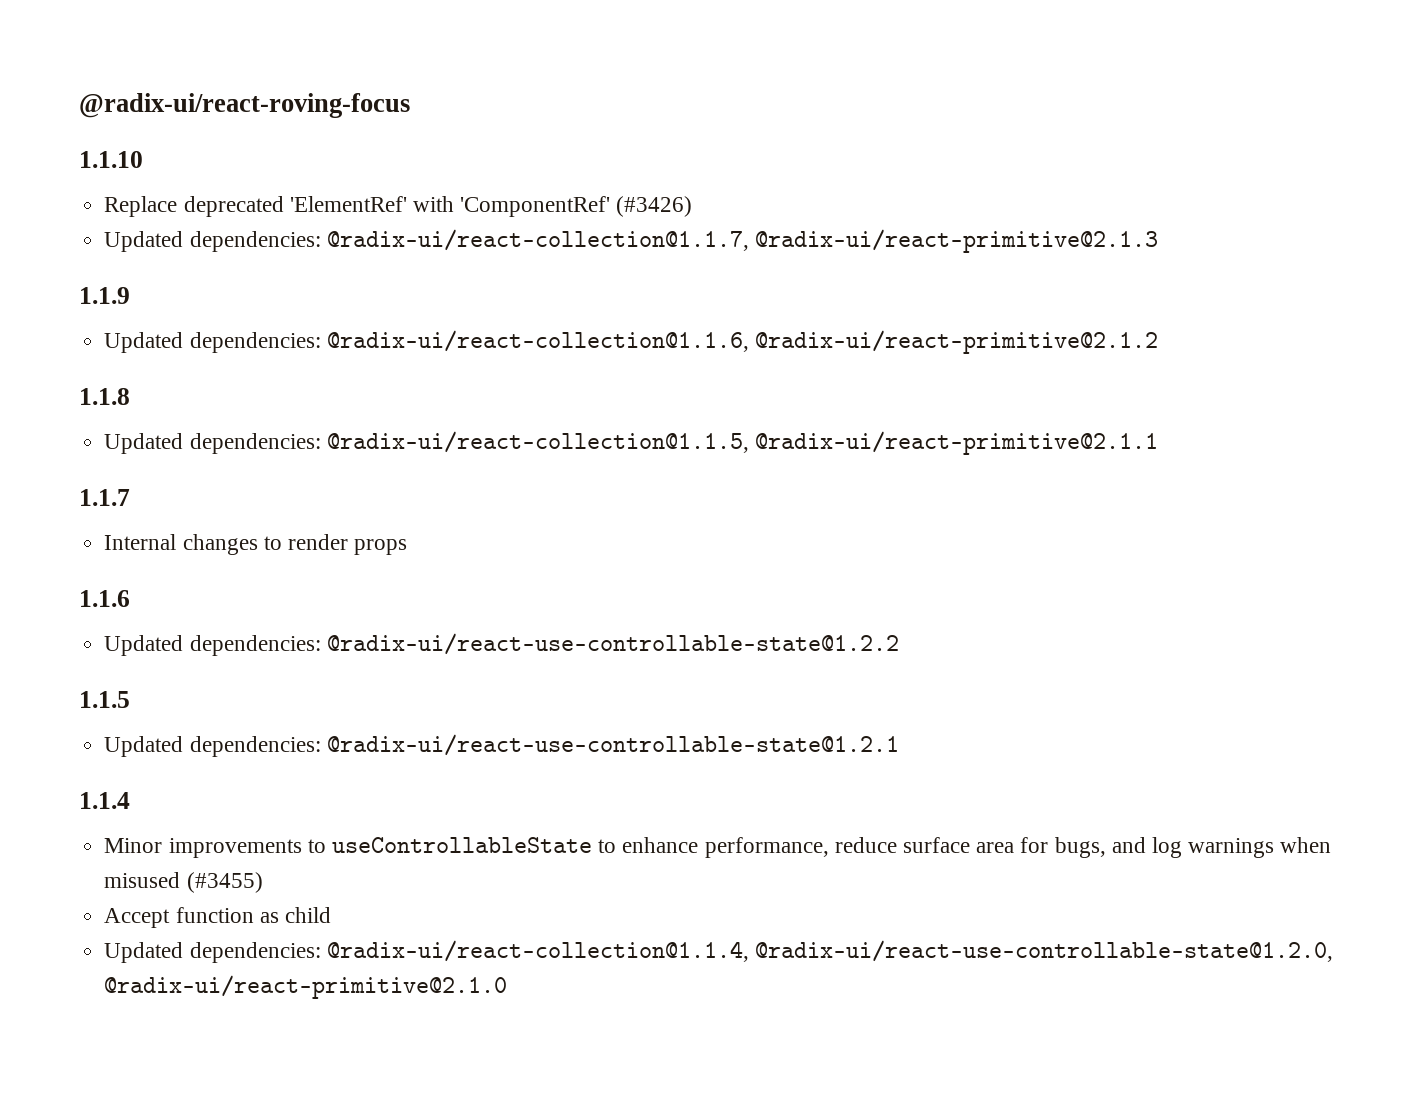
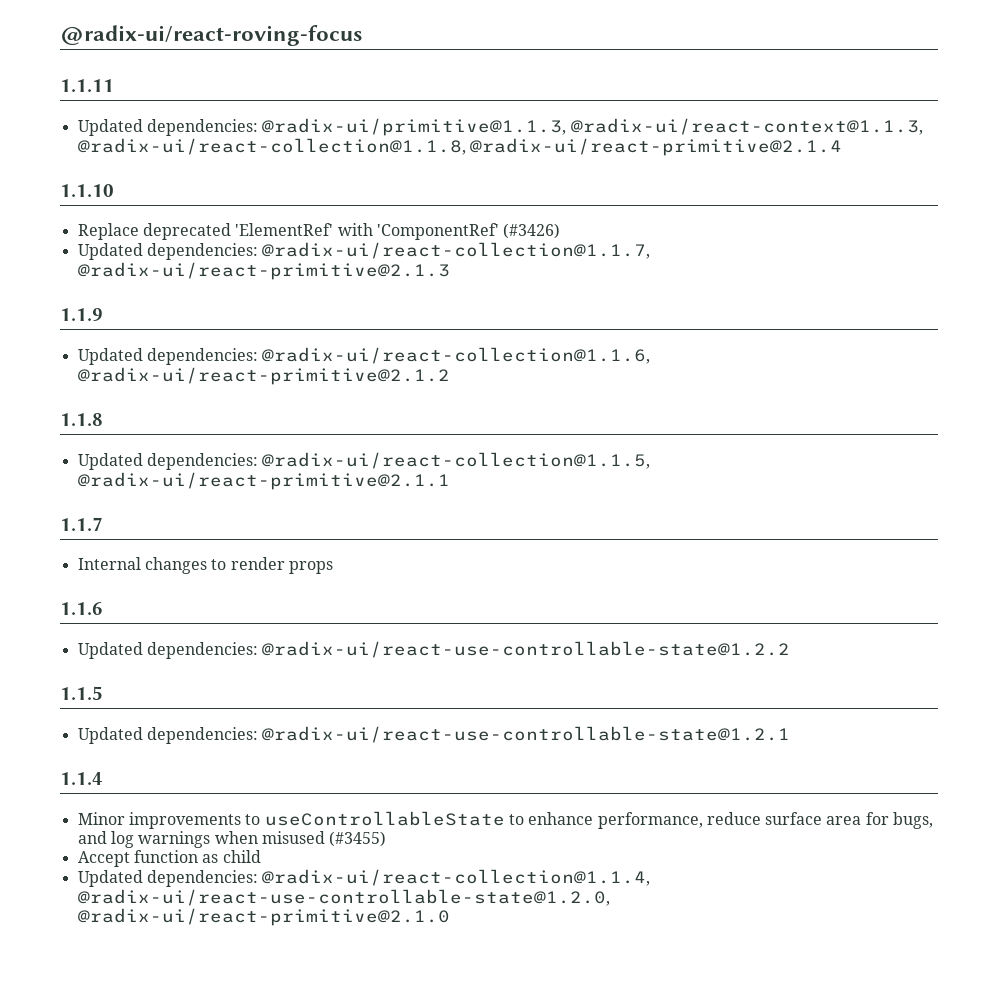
+ 1.1.11
+ Updated dependencies: @radix-ui/primitive@1.1.3, @radix-ui/react-context@1.1.3, @radix-ui/react-collection@1.1.8, @radix-ui/react-primitive@2.1.4

